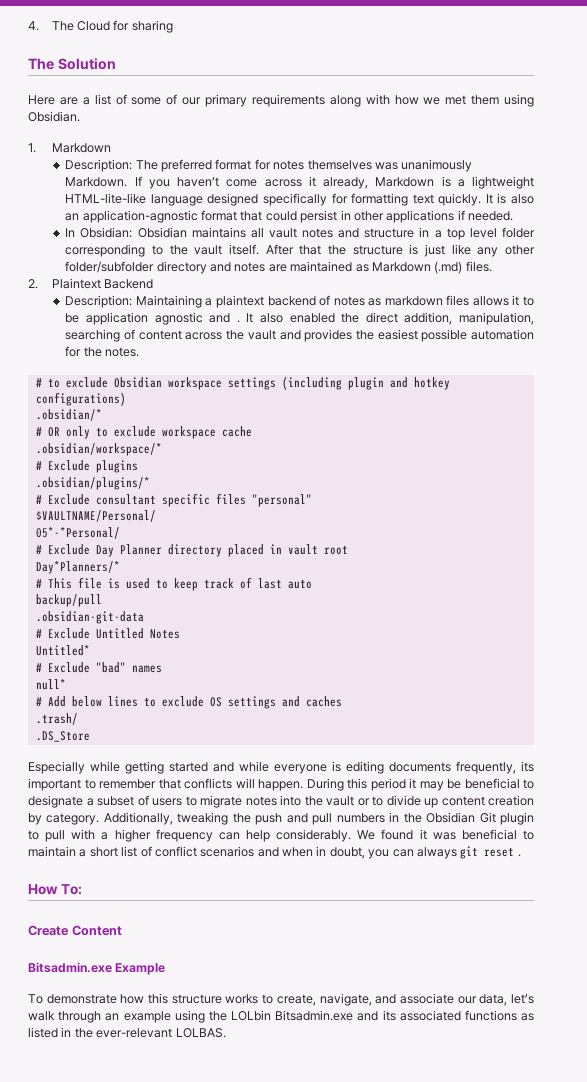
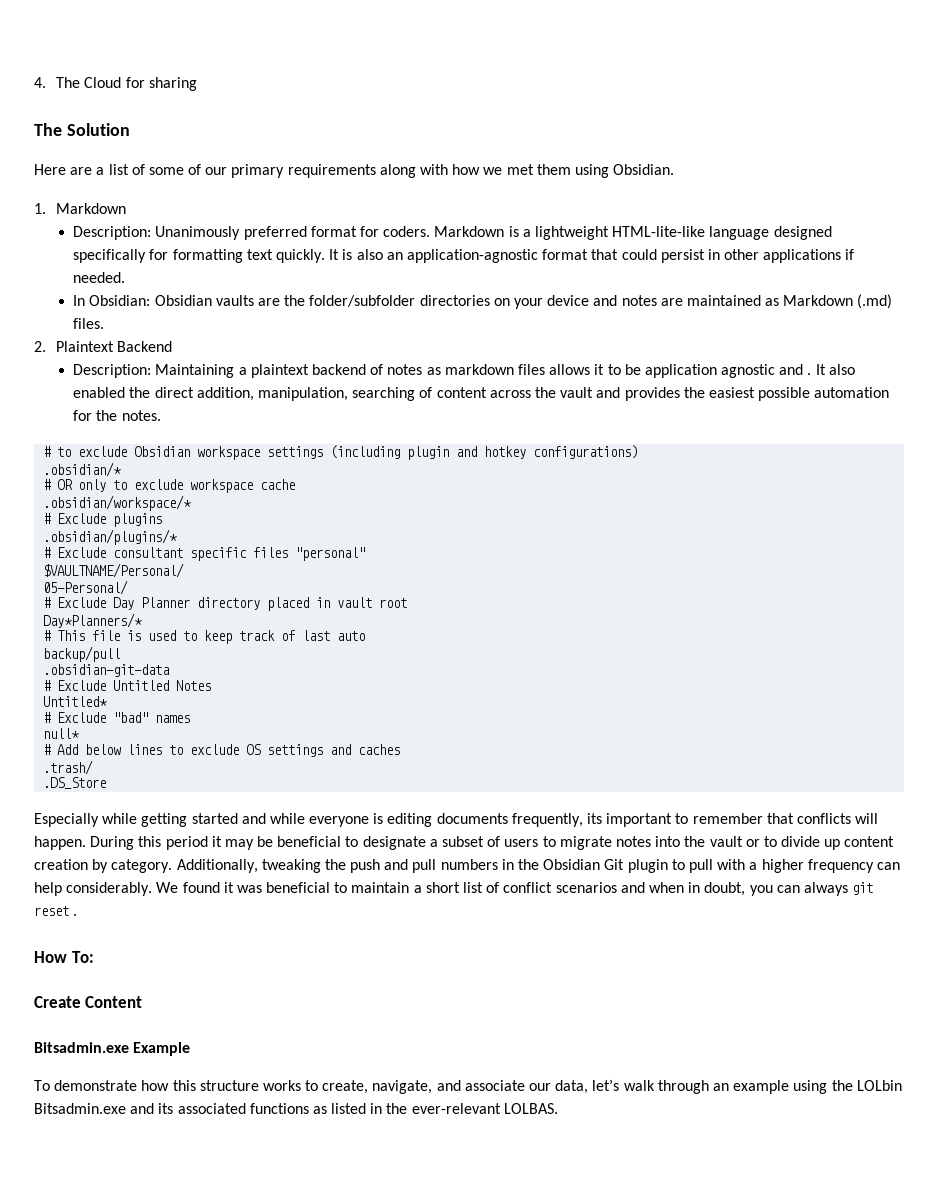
- Description: The preferred format for notes themselves was unanimously Markdown. If you haven’t come across it already, Markdown is a lightweight HTML-lite-like language designed specifically for formatting text quickly.
+ Description: Unanimously preferred format for coders. Markdown is a lightweight HTML-lite-like language designed specifically for formatting text quickly.
- In Obsidian: Obsidian maintains all vault notes and structure in a top level folder corresponding to the vault itself. After that the structure is just like any other folder/subfolder directory and notes are maintained as Markdown (.md) files.
+ In Obsidian: Obsidian vaults are the folder/subfolder directories on your device and notes are maintained as Markdown (.md) files.
- 05*-*Personal/
+ 05-Personal/

